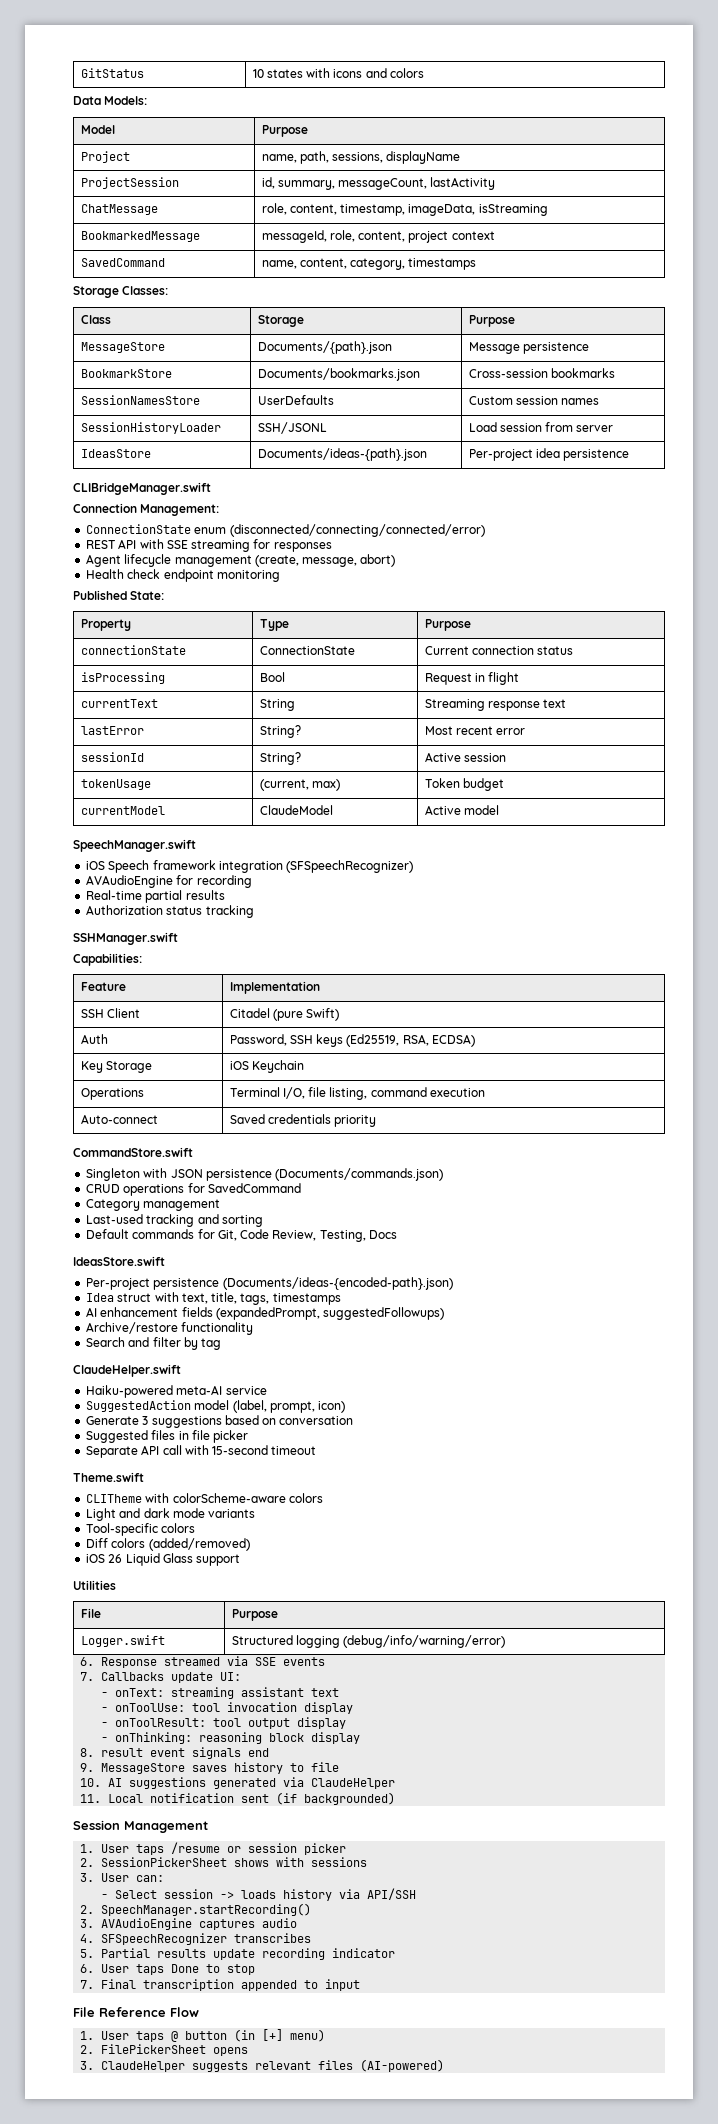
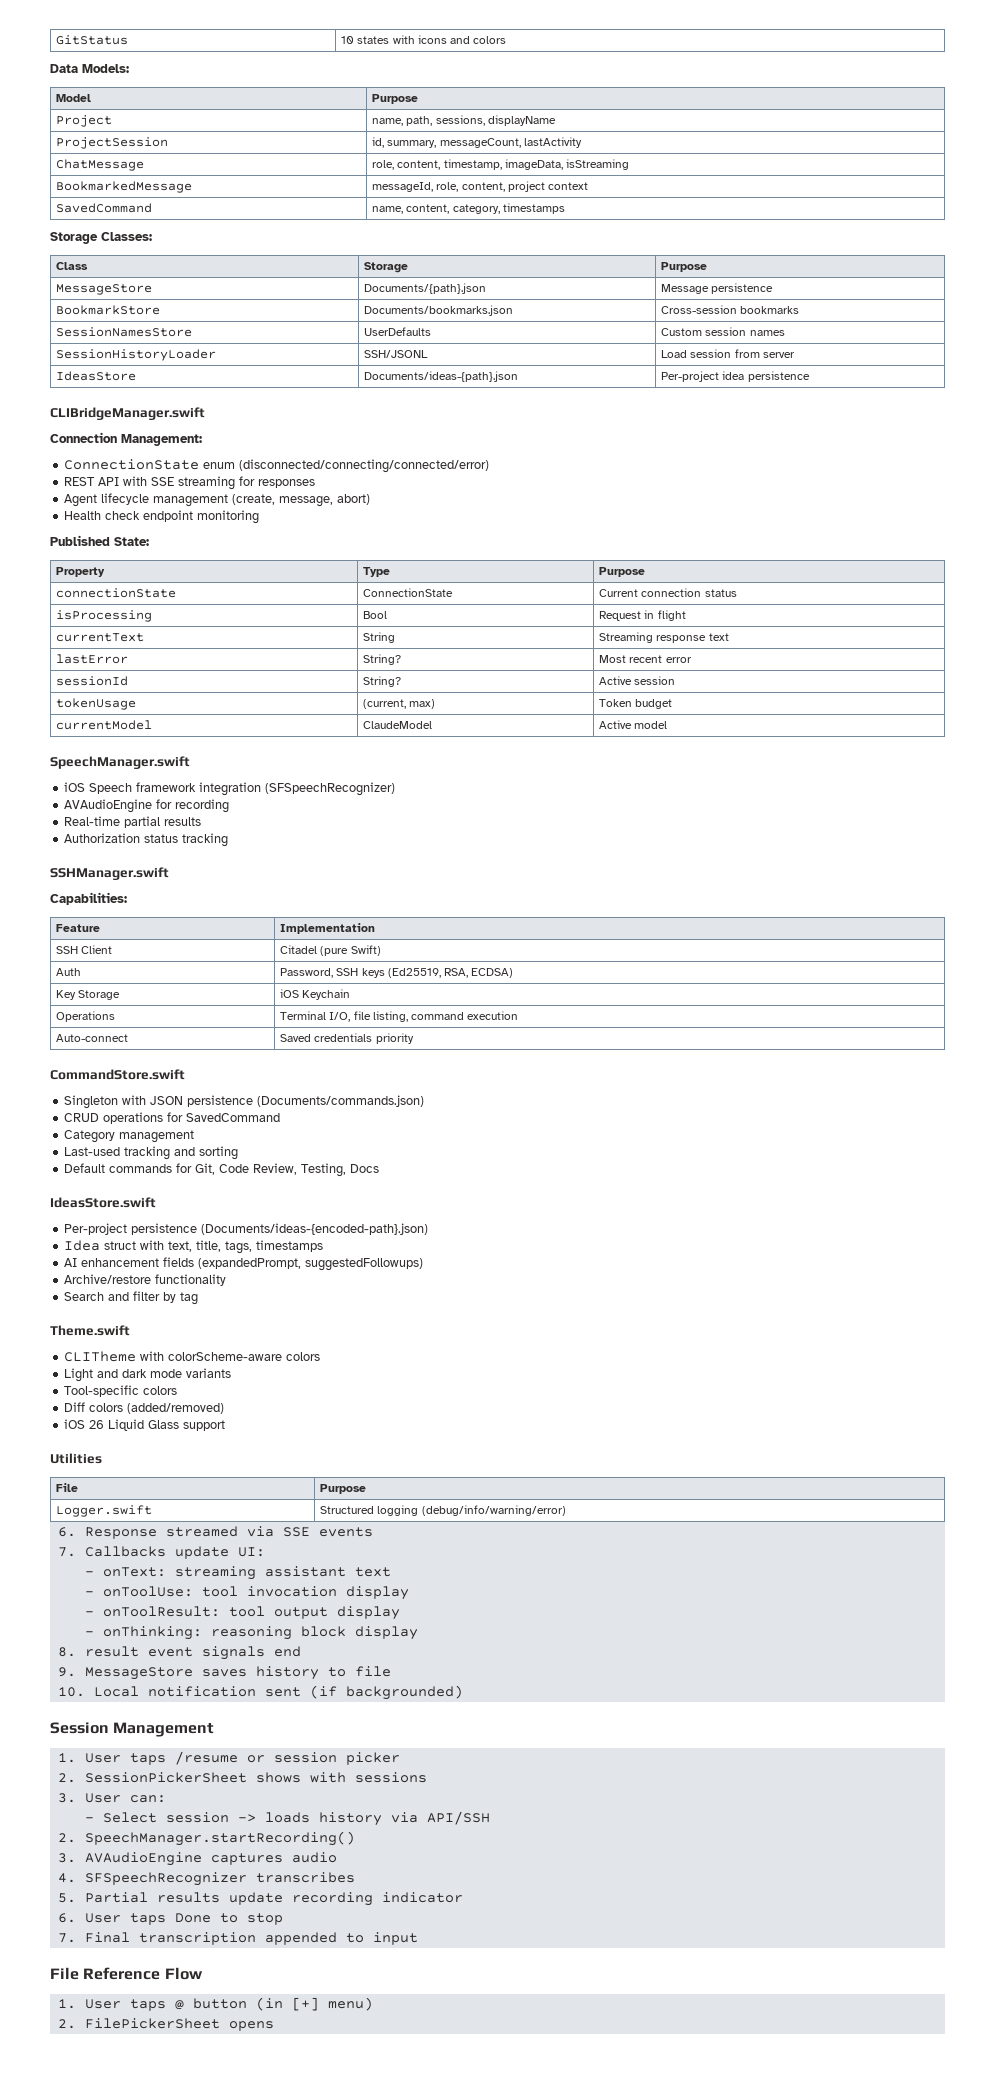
- ClaudeHelper.swift
- Haiku-powered meta-AI service
- SuggestedAction model (label, prompt, icon)
- Generate 3 suggestions based on conversation
- Suggested files in file picker
- Separate API call with 15-second timeout
- 10. AI suggestions generated via ClaudeHelper
- 11. Local notification sent (if backgrounded)
+ 10. Local notification sent (if backgrounded)
- 3. ClaudeHelper suggests relevant files (AI-powered)

